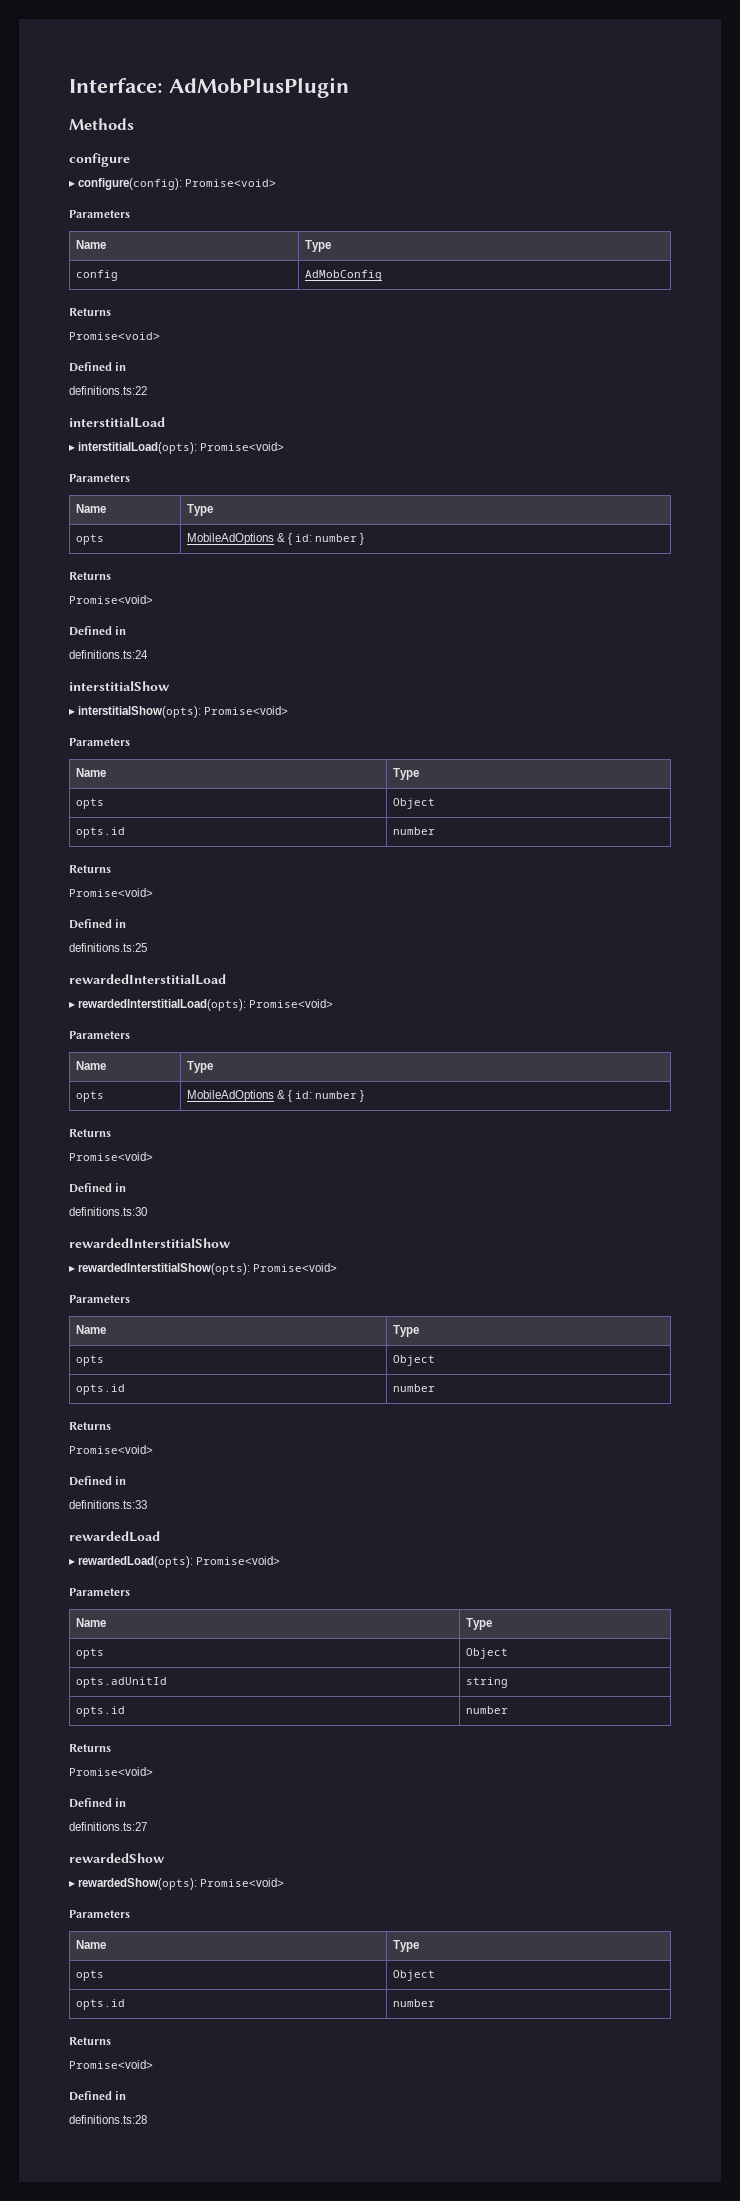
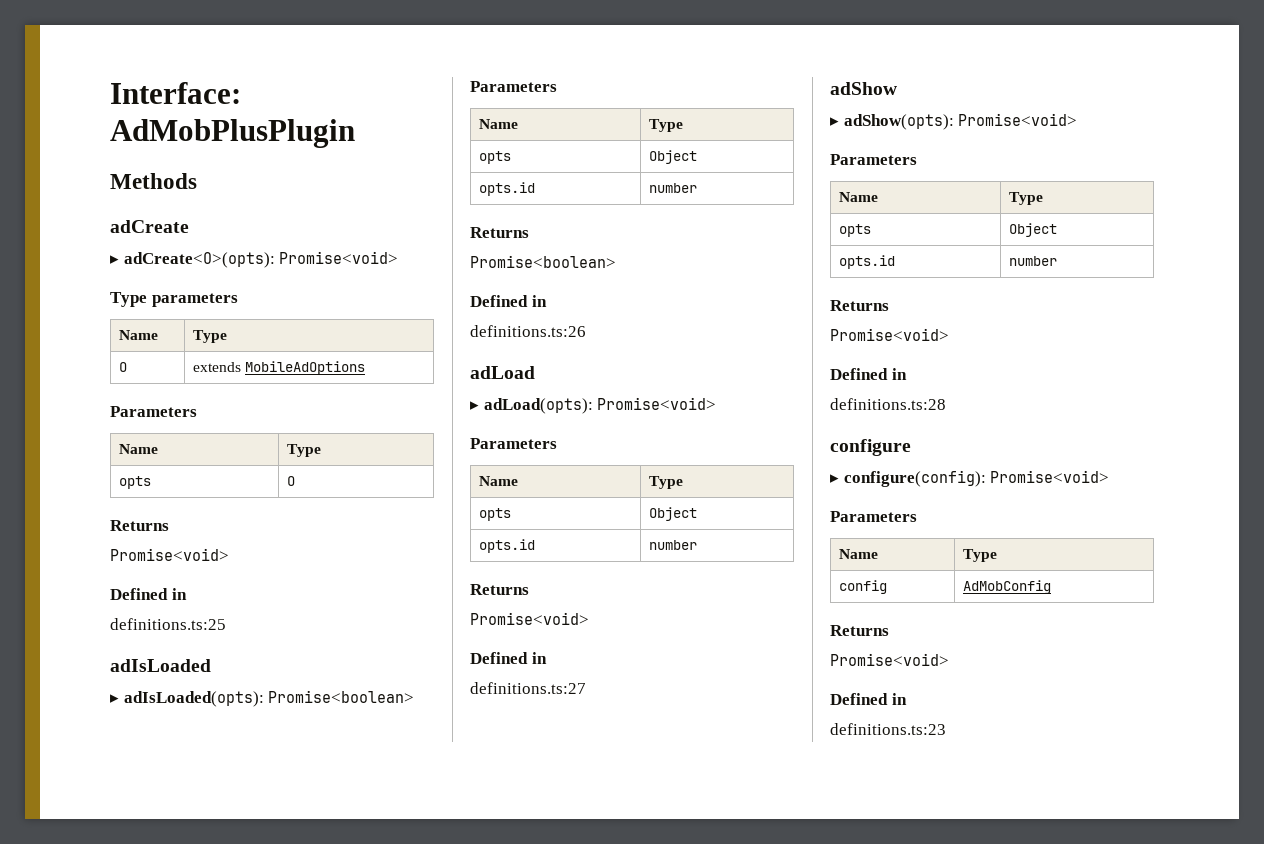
+ adCreate
+ ▸ adCreate<O>(opts): Promise<void>
+ Type parameters
+ Name | Type
+ O | extends MobileAdOptions
+ Parameters
+ Name | Type
+ opts | O
+ Returns
+ Promise<void>
+ Defined in
+ definitions.ts:25
+ adIsLoaded
+ ▸ adIsLoaded(opts): Promise<boolean>
+ Parameters
+ Name | Type
+ opts | Object
+ opts.id | number
+ Returns
+ Promise<boolean>
+ Defined in
+ definitions.ts:26
+ adLoad
+ ▸ adLoad(opts): Promise<void>
+ Parameters
+ Name | Type
+ opts | Object
+ opts.id | number
+ Returns
+ Promise<void>
+ Defined in
+ definitions.ts:27
+ adShow
+ ▸ adShow(opts): Promise<void>
+ Parameters
+ Name | Type
+ opts | Object
+ opts.id | number
+ Returns
+ Promise<void>
+ Defined in
+ definitions.ts:28
- definitions.ts:22
- interstitialLoad
- ▸ interstitialLoad(opts): Promise<void>
- Parameters
- Name | Type
- opts | MobileAdOptions & { id: number }
- Returns
- Promise<void>
- Defined in
- definitions.ts:24
- interstitialShow
- ▸ interstitialShow(opts): Promise<void>
- Parameters
- Name | Type
- opts | Object
- opts.id | number
- Returns
- Promise<void>
- Defined in
- definitions.ts:25
- rewardedInterstitialLoad
- ▸ rewardedInterstitialLoad(opts): Promise<void>
- Parameters
- Name | Type
- opts | MobileAdOptions & { id: number }
- Returns
- Promise<void>
- Defined in
- definitions.ts:30
- rewardedInterstitialShow
- ▸ rewardedInterstitialShow(opts): Promise<void>
- Parameters
- Name | Type
- opts | Object
- opts.id | number
- Returns
- Promise<void>
- Defined in
- definitions.ts:33
- rewardedLoad
- ▸ rewardedLoad(opts): Promise<void>
- Parameters
- Name | Type
- opts | Object
- opts.adUnitId | string
- opts.id | number
- Returns
- Promise<void>
- Defined in
- definitions.ts:27
- rewardedShow
- ▸ rewardedShow(opts): Promise<void>
- Parameters
- Name | Type
- opts | Object
- opts.id | number
- Returns
- Promise<void>
- Defined in
- definitions.ts:28
+ definitions.ts:23

